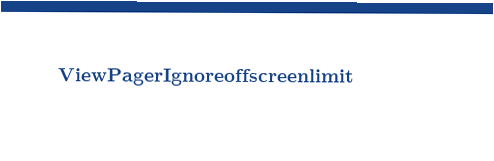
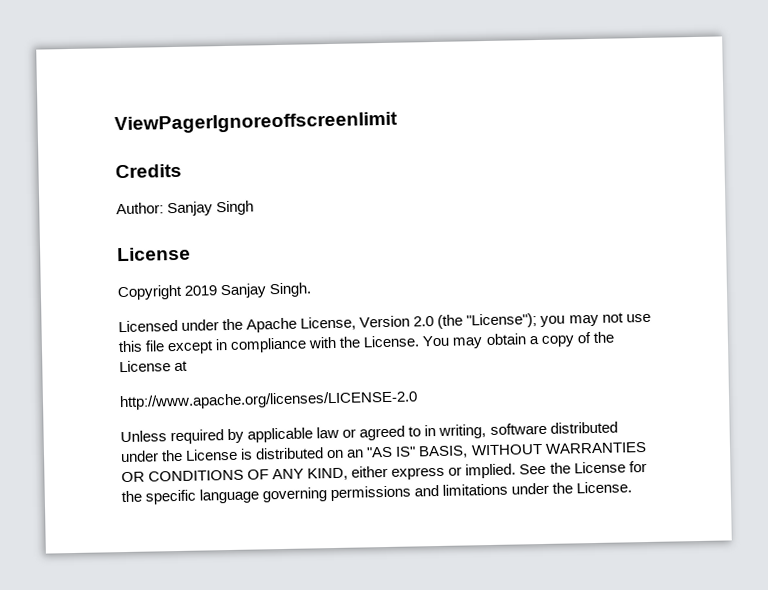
+ Credits
+ Author: Sanjay Singh
+ License
+ Copyright 2019 Sanjay Singh.
+ Licensed under the Apache License, Version 2.0 (the "License"); you may not use this file except in compliance with the License. You may obtain a copy of the License at
+ http://www.apache.org/licenses/LICENSE-2.0
+ Unless required by applicable law or agreed to in writing, software distributed under the License is distributed on an "AS IS" BASIS, WITHOUT WARRANTIES OR CONDITIONS OF ANY KIND, either express or implied. See the License for the specific language governing permissions and limitations under the License.

